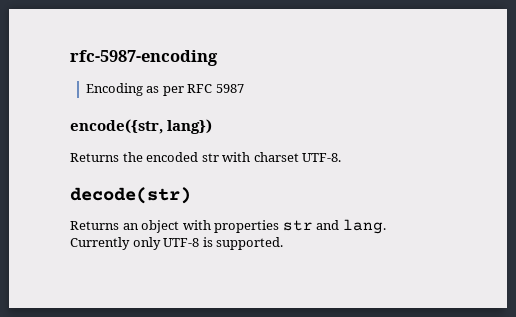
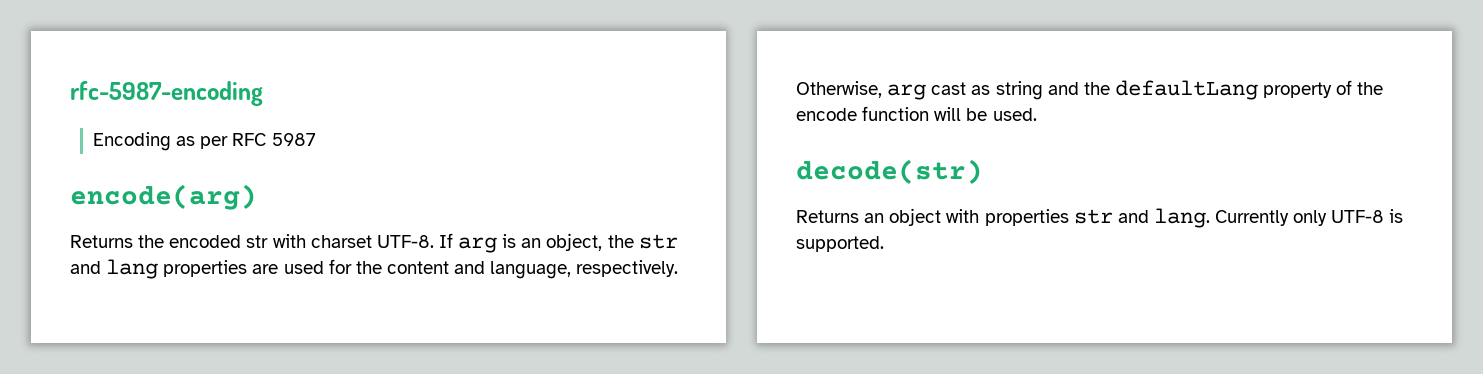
- encode({str, lang})
+ encode(arg)
+ If arg is an object, the str and lang properties are used for the content and language, respectively. Otherwise, arg cast as string and the defaultLang property of the encode function will be used.

